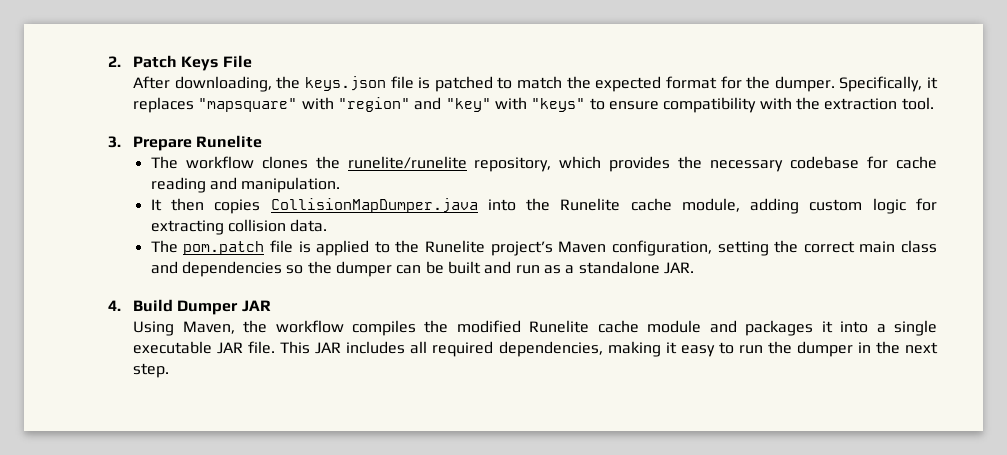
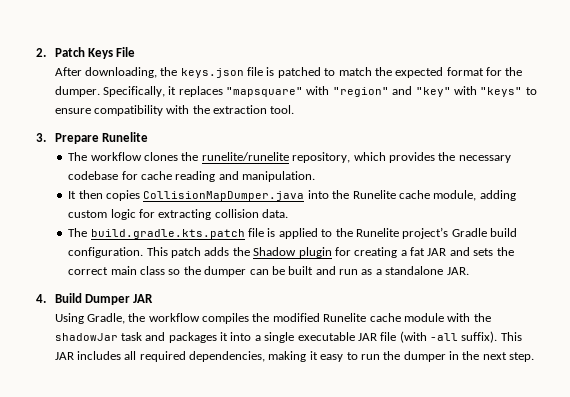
- The pom.patch file is applied to the Runelite project’s Maven configuration, setting the correct main class and dependencies so the dumper can be built and run as a standalone JAR.
+ The build.gradle.kts.patch file is applied to the Runelite project’s Gradle build configuration. This patch adds the Shadow plugin for creating a fat JAR and sets the correct main class so the dumper can be built and run as a standalone JAR.
- Using Maven, the workflow compiles the modified Runelite cache module and packages it into a single executable JAR file.
+ Using Gradle, the workflow compiles the modified Runelite cache module with the shadowJar task and packages it into a single executable JAR file (with -all suffix).

